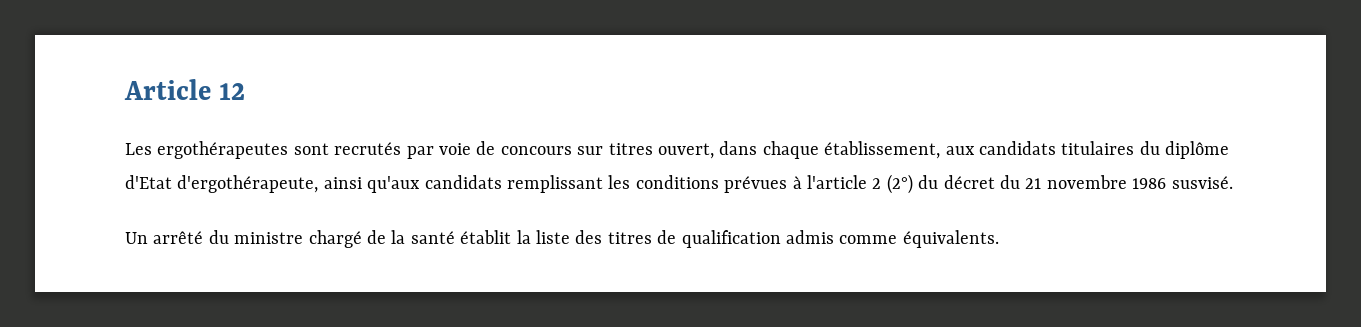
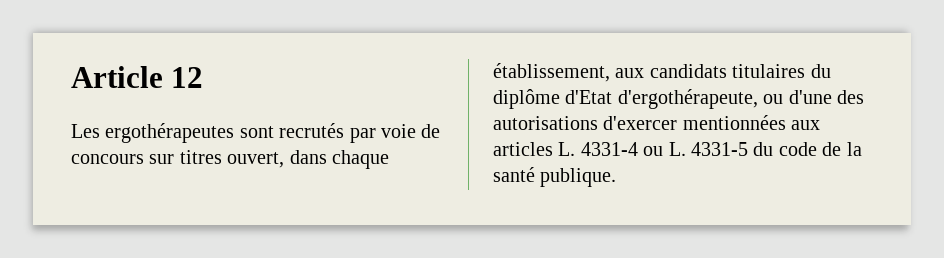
- Les ergothérapeutes sont recrutés par voie de concours sur titres ouvert, dans chaque établissement, aux candidats titulaires du diplôme d'Etat d'ergothérapeute, ainsi qu'aux candidats remplissant les conditions prévues à l'article 2 (2°) du décret du 21 novembre 1986 susvisé.
- Un arrêté du ministre chargé de la santé établit la liste des titres de qualification admis comme équivalents.
+ Les ergothérapeutes sont recrutés par voie de concours sur titres ouvert, dans chaque établissement, aux candidats titulaires du diplôme d'Etat d'ergothérapeute, ou d'une des autorisations d'exercer mentionnées aux articles L. 4331-4 ou L. 4331-5 du code de la santé publique.

